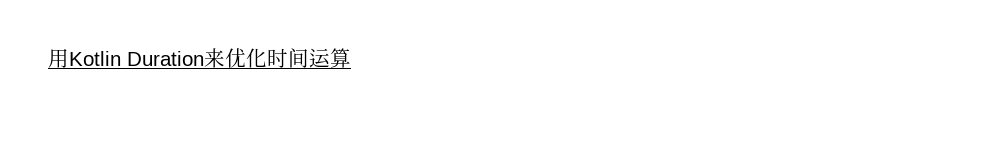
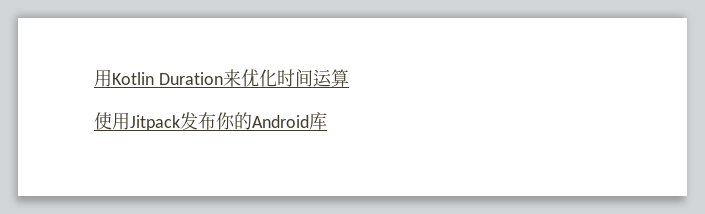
+ 使用Jitpack发布你的Android库

